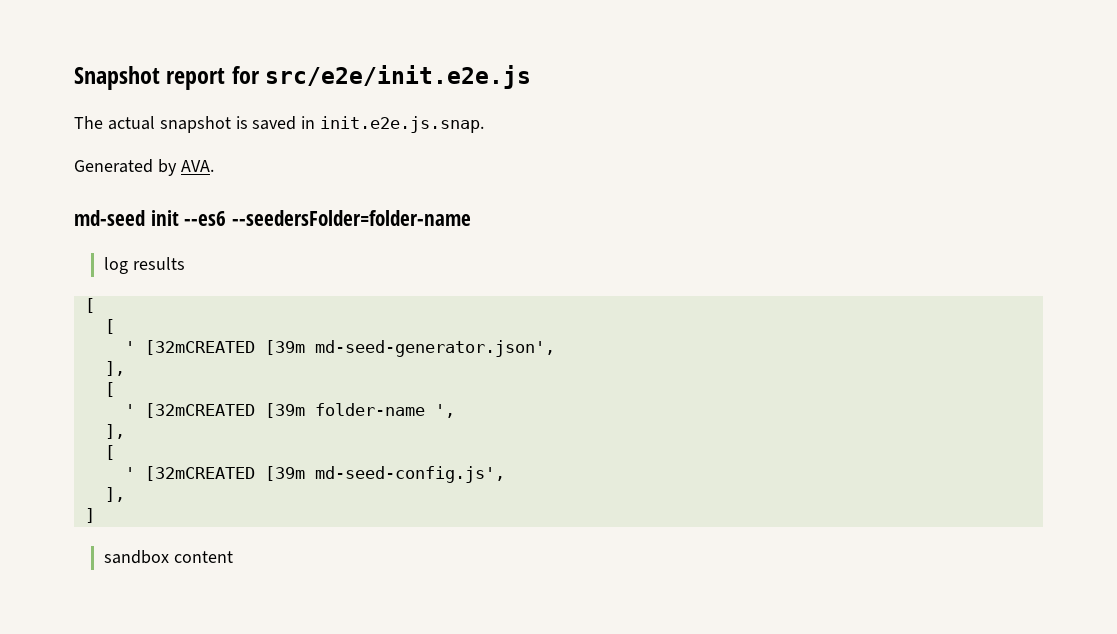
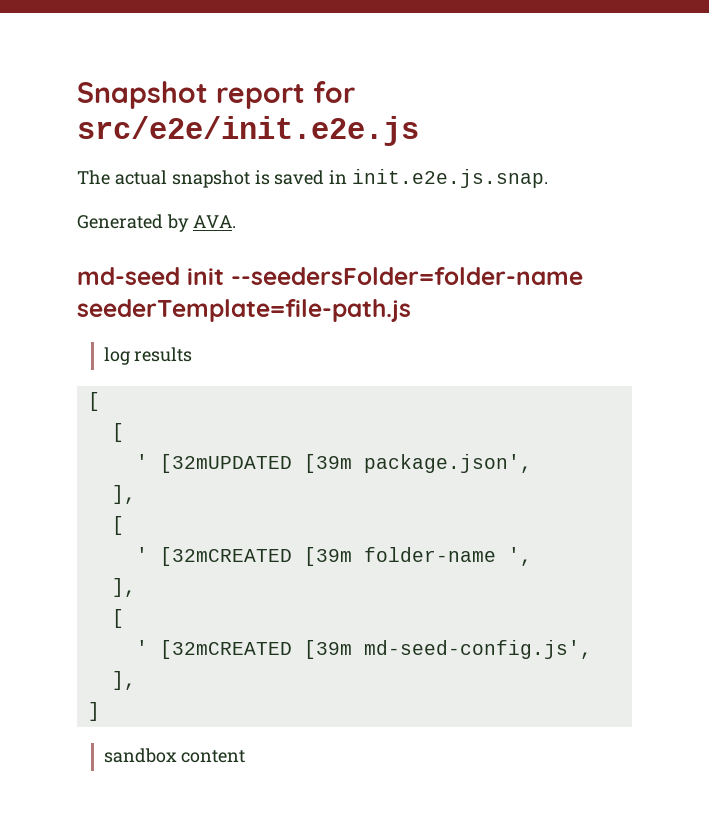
- md-seed init --es6 --seedersFolder=folder-name
+ md-seed init --seedersFolder=folder-name seederTemplate=file-path.js
- ' [32mCREATED [39m md-seed-generator.json',
+ ' [32mUPDATED [39m package.json',

